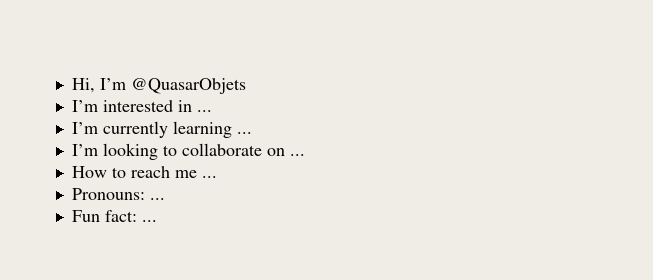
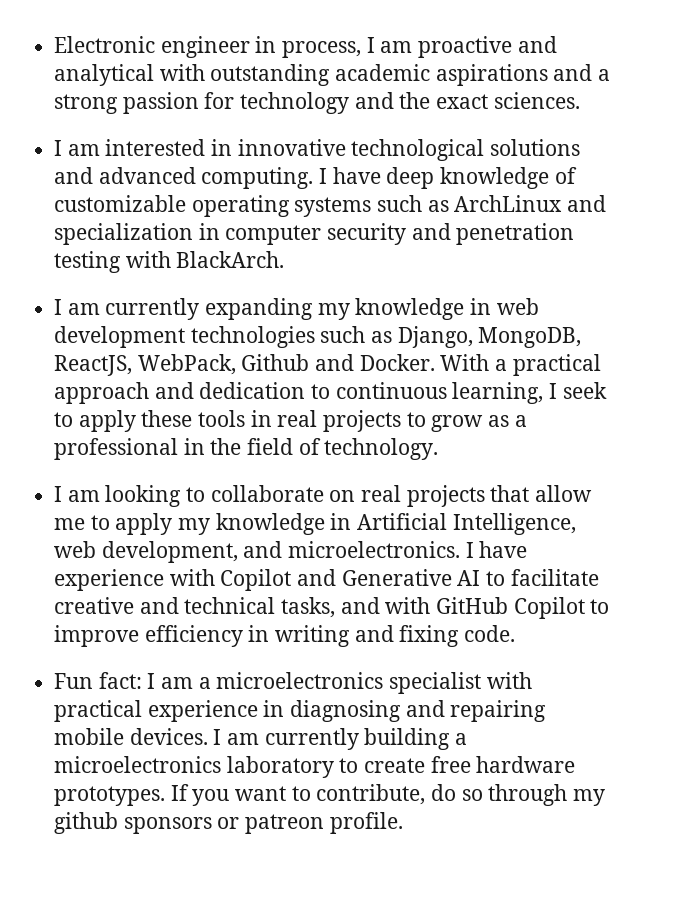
- Hi, I’m @QuasarObjets
- I’m interested in ...
- I’m currently learning ...
- I’m looking to collaborate on ...
- How to reach me ...
- Pronouns: ...
- Fun fact: ...
+ Electronic engineer in process, I am proactive and analytical with outstanding academic aspirations and a strong passion for technology and the exact sciences.
+ I am interested in innovative technological solutions and advanced computing. I have deep knowledge of customizable operating systems such as ArchLinux and specialization in computer security and penetration testing with BlackArch.
+ I am currently expanding my knowledge in web development technologies such as Django, MongoDB, ReactJS, WebPack, Github and Docker. With a practical approach and dedication to continuous learning, I seek to apply these tools in real projects to grow as a professional in the field of technology.
+ I am looking to collaborate on real projects that allow me to apply my knowledge in Artificial Intelligence, web development, and microelectronics. I have experience with Copilot and Generative AI to facilitate creative and technical tasks, and with GitHub Copilot to improve efficiency in writing and fixing code.
+ Fun fact: I am a microelectronics specialist with practical experience in diagnosing and repairing mobile devices. I am currently building a microelectronics laboratory to create free hardware prototypes. If you want to contribute, do so through my github sponsors or patreon profile.

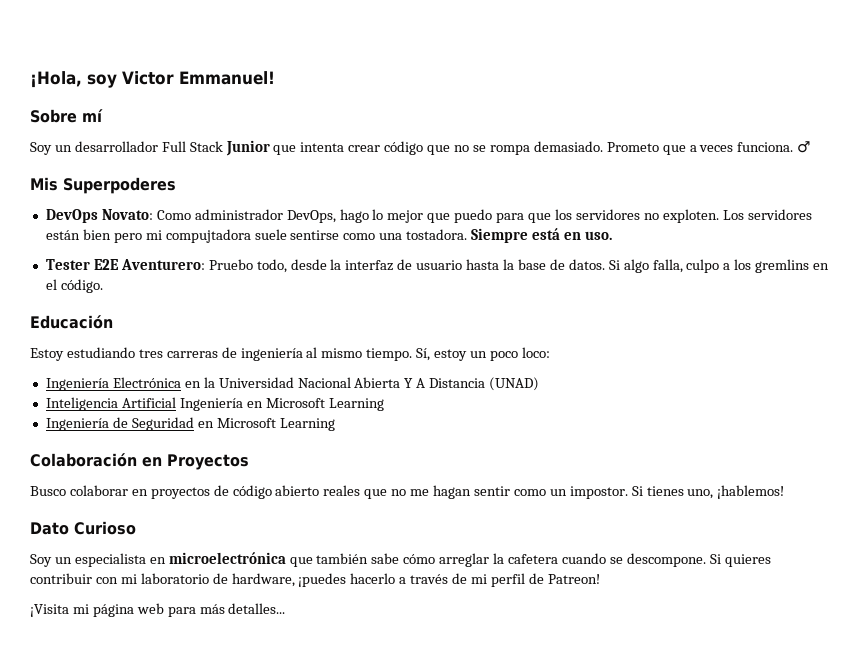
- Electronic engineer in process, I am proactive and analytical with outstanding academic aspirations and a strong passion for technology and the exact sciences.
- I am interested in innovative technological solutions and advanced computing. I have deep knowledge of customizable operating systems such as ArchLinux and specialization in computer security and penetration testing with BlackArch.
- I am currently expanding my knowledge in web development technologies such as Django, MongoDB, ReactJS, WebPack, Github and Docker. With a practical approach and dedication to continuous learning, I seek to apply these tools in real projects to grow as a professional in the field of technology.
- I am looking to collaborate on real projects that allow me to apply my knowledge in Artificial Intelligence, web development, and microelectronics. I have experience with Copilot and Generative AI to facilitate creative and technical tasks, and with GitHub Copilot to improve efficiency in writing and fixing code.
- Fun fact: I am a microelectronics specialist with practical experience in diagnosing and repairing mobile devices. I am currently building a microelectronics laboratory to create free hardware prototypes. If you want to contribute, do so through my github sponsors or patreon profile.
+ ¡Hola, soy Victor Emmanuel!
+ Sobre mí
+ Soy un desarrollador Full Stack Junior que intenta crear código que no se rompa demasiado. Prometo que a veces funciona. ♂
+ Mis Superpoderes
+ DevOps Novato: Como administrador DevOps, hago lo mejor que puedo para que los servidores no exploten. Los servidores están bien pero mi compujtadora suele sentirse como una tostadora. Siempre está en uso.
+ Tester E2E Aventurero: Pruebo todo, desde la interfaz de usuario hasta la base de datos. Si algo falla, culpo a los gremlins en el código.
+ Educación
+ Estoy estudiando tres carreras de ingeniería al mismo tiempo. Sí, estoy un poco loco:
+ Ingeniería Electrónica en la Universidad Nacional Abierta Y A Distancia (UNAD)
+ Inteligencia Artificial Ingeniería en Microsoft Learning
+ Ingeniería de Seguridad en Microsoft Learning
+ Colaboración en Proyectos
+ Busco colaborar en proyectos de código abierto reales que no me hagan sentir como un impostor. Si tienes uno, ¡hablemos!
+ Dato Curioso
+ Soy un especialista en microelectrónica que también sabe cómo arreglar la cafetera cuando se descompone. Si quieres contribuir con mi laboratorio de hardware, ¡puedes hacerlo a través de mi perfil de Patreon!
+ ¡Visita mi página web para más detalles...

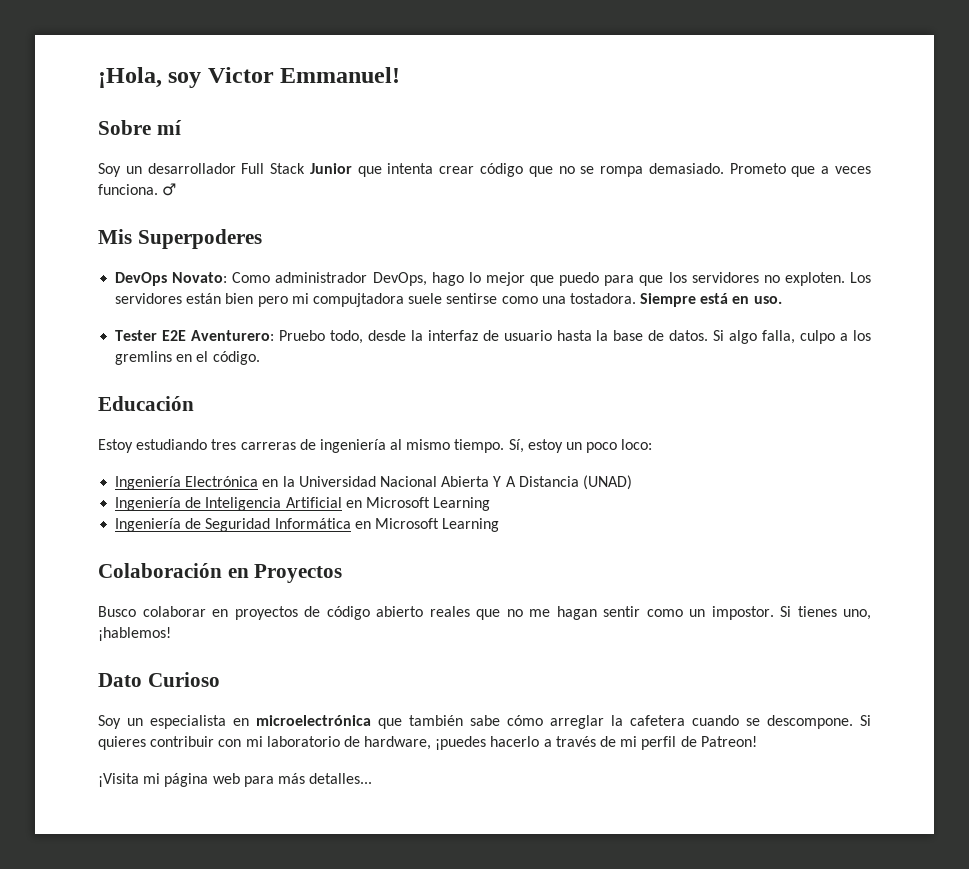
- Inteligencia Artificial Ingeniería en Microsoft Learning
+ Ingeniería de Inteligencia Artificial en Microsoft Learning
- Ingeniería de Seguridad en Microsoft Learning
+ Ingeniería de Seguridad Informática en Microsoft Learning

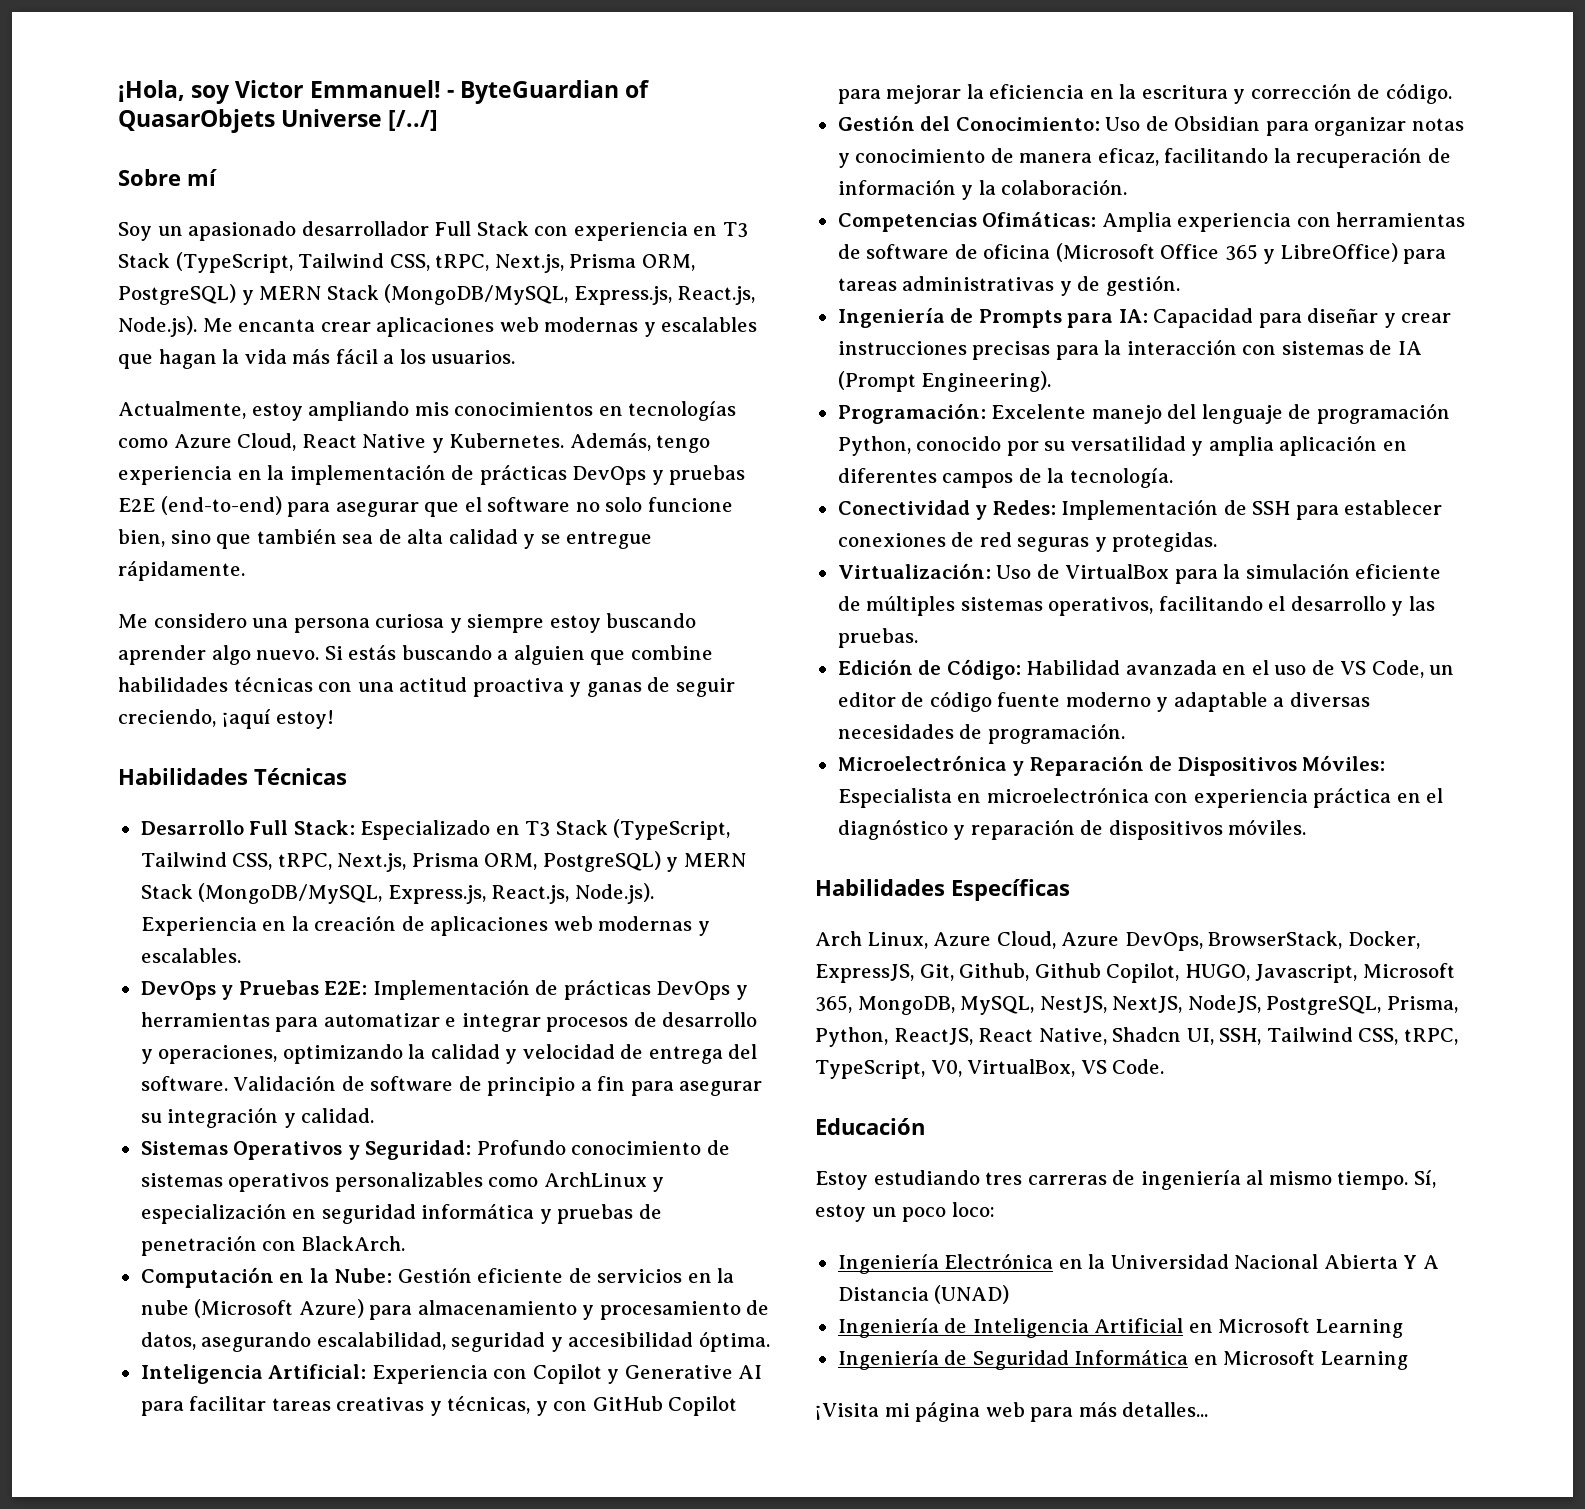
+ - ByteGuardian of QuasarObjets Universe [/../]
- Soy un desarrollador Full Stack Junior que intenta crear código que no se rompa demasiado. Prometo que a veces funciona. ♂
- Mis Superpoderes
- DevOps Novato: Como administrador DevOps, hago lo mejor que puedo para que los servidores no exploten. Los servidores están bien pero mi compujtadora suele sentirse como una tostadora. Siempre está en uso.
- Tester E2E Aventurero: Pruebo todo, desde la interfaz de usuario hasta la base de datos. Si algo falla, culpo a los gremlins en el código.
+ Soy un apasionado desarrollador Full Stack con experiencia en T3 Stack (TypeScript, Tailwind CSS, tRPC, Next.js, Prisma ORM, PostgreSQL) y MERN Stack (MongoDB/MySQL, Express.js, React.js, Node.js). Me encanta crear aplicaciones web modernas y escalables que hagan la vida más fácil a los usuarios.
+ Actualmente, estoy ampliando mis conocimientos en tecnologías como Azure Cloud, React Native y Kubernetes. Además, tengo experiencia en la implementación de prácticas DevOps y pruebas E2E (end-to-end) para asegurar que el software no solo funcione bien, sino que también sea de alta calidad y se entregue rápidamente.
+ Me considero una persona curiosa y siempre estoy buscando aprender algo nuevo. Si estás buscando a alguien que combine habilidades técnicas con una actitud proactiva y ganas de seguir creciendo, ¡aquí estoy!
+ Habilidades Técnicas
+ Desarrollo Full Stack: Especializado en T3 Stack (TypeScript, Tailwind CSS, tRPC, Next.js, Prisma ORM, PostgreSQL) y MERN Stack (MongoDB/MySQL, Express.js, React.js, Node.js). Experiencia en la creación de aplicaciones web modernas y escalables.
+ DevOps y Pruebas E2E: Implementación de prácticas DevOps y herramientas para automatizar e integrar procesos de desarrollo y operaciones, optimizando la calidad y velocidad de entrega del software. Validación de software de principio a fin para asegurar su integración y calidad.
+ Sistemas Operativos y Seguridad: Profundo conocimiento de sistemas operativos personalizables como ArchLinux y especialización en seguridad informática y pruebas de penetración con BlackArch.
+ Computación en la Nube: Gestión eficiente de servicios en la nube (Microsoft Azure) para almacenamiento y procesamiento de datos, asegurando escalabilidad, seguridad y accesibilidad óptima.
+ Inteligencia Artificial: Experiencia con Copilot y Generative AI para facilitar tareas creativas y técnicas, y con GitHub Copilot para mejorar la eficiencia en la escritura y corrección de código.
+ Gestión del Conocimiento: Uso de Obsidian para organizar notas y conocimiento de manera eficaz, facilitando la recuperación de información y la colaboración.
+ Competencias Ofimáticas: Amplia experiencia con herramientas de software de oficina (Microsoft Office 365 y LibreOffice) para tareas administrativas y de gestión.
+ Ingeniería de Prompts para IA: Capacidad para diseñar y crear instrucciones precisas para la interacción con sistemas de IA (Prompt Engineering).
+ Programación: Excelente manejo del lenguaje de programación Python, conocido por su versatilidad y amplia aplicación en diferentes campos de la tecnología.
+ Conectividad y Redes: Implementación de SSH para establecer conexiones de red seguras y protegidas.
+ Virtualización: Uso de VirtualBox para la simulación eficiente de múltiples sistemas operativos, facilitando el desarrollo y las pruebas.
+ Edición de Código: Habilidad avanzada en el uso de VS Code, un editor de código fuente moderno y adaptable a diversas necesidades de programación.
+ Microelectrónica y Reparación de Dispositivos Móviles: Especialista en microelectrónica con experiencia práctica en el diagnóstico y reparación de dispositivos móviles.
+ Habilidades Específicas
+ Arch Linux, Azure Cloud, Azure DevOps, BrowserStack, Docker, ExpressJS, Git, Github, Github Copilot, HUGO, Javascript, Microsoft 365, MongoDB, MySQL, NestJS, NextJS, NodeJS, PostgreSQL, Prisma, Python, ReactJS, React Native, Shadcn UI, SSH, Tailwind CSS, tRPC, TypeScript, V0, VirtualBox, VS Code.
- Colaboración en Proyectos
- Busco colaborar en proyectos de código abierto reales que no me hagan sentir como un impostor. Si tienes uno, ¡hablemos!
- Dato Curioso
- Soy un especialista en microelectrónica que también sabe cómo arreglar la cafetera cuando se descompone. Si quieres contribuir con mi laboratorio de hardware, ¡puedes hacerlo a través de mi perfil de Patreon!

